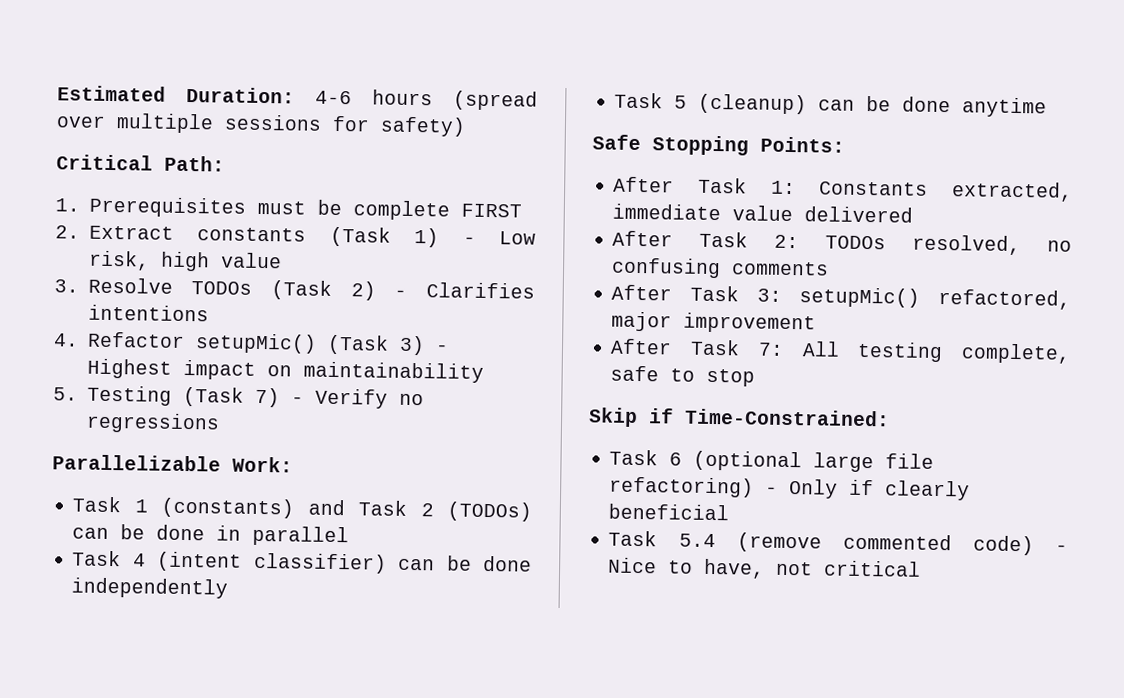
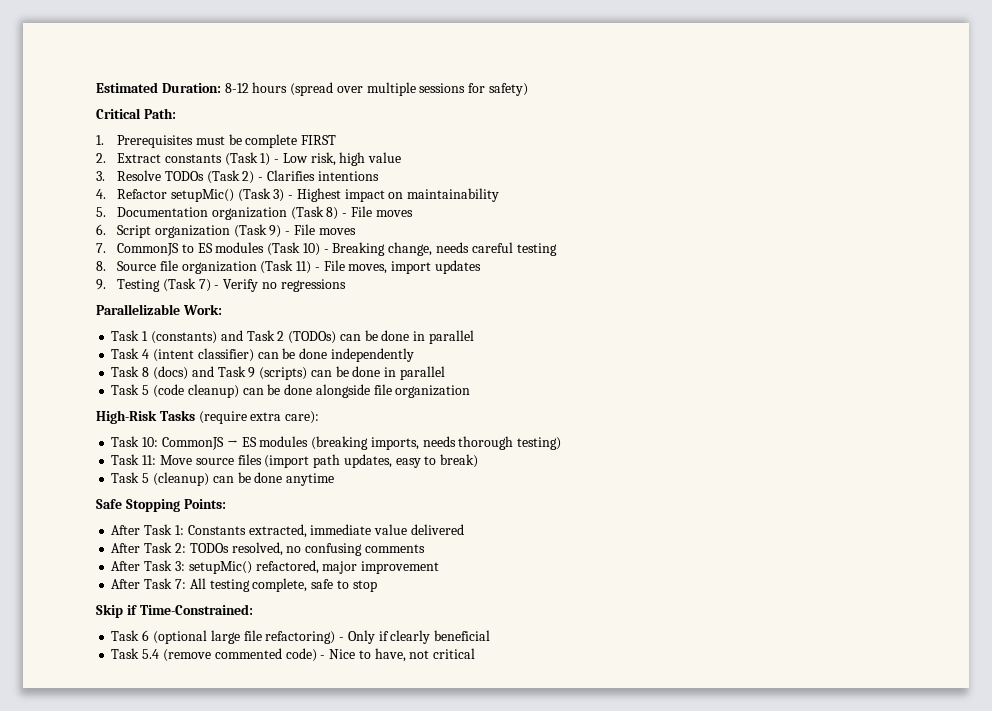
- Estimated Duration: 4-6 hours (spread over multiple sessions for safety)
+ Estimated Duration: 8-12 hours (spread over multiple sessions for safety)
- 5. Testing (Task 7) - Verify no regressions
+ 5. Documentation organization (Task 8) - File moves
+ 6. Script organization (Task 9) - File moves
+ 7. CommonJS to ES modules (Task 10) - Breaking change, needs careful testing
+ 8. Source file organization (Task 11) - File moves, import updates
+ 9. Testing (Task 7) - Verify no regressions
+ Task 8 (docs) and Task 9 (scripts) can be done in parallel
+ Task 5 (code cleanup) can be done alongside file organization
+ High-Risk Tasks (require extra care):
+ Task 10: CommonJS → ES modules (breaking imports, needs thorough testing)
+ Task 11: Move source files (import path updates, easy to break)

